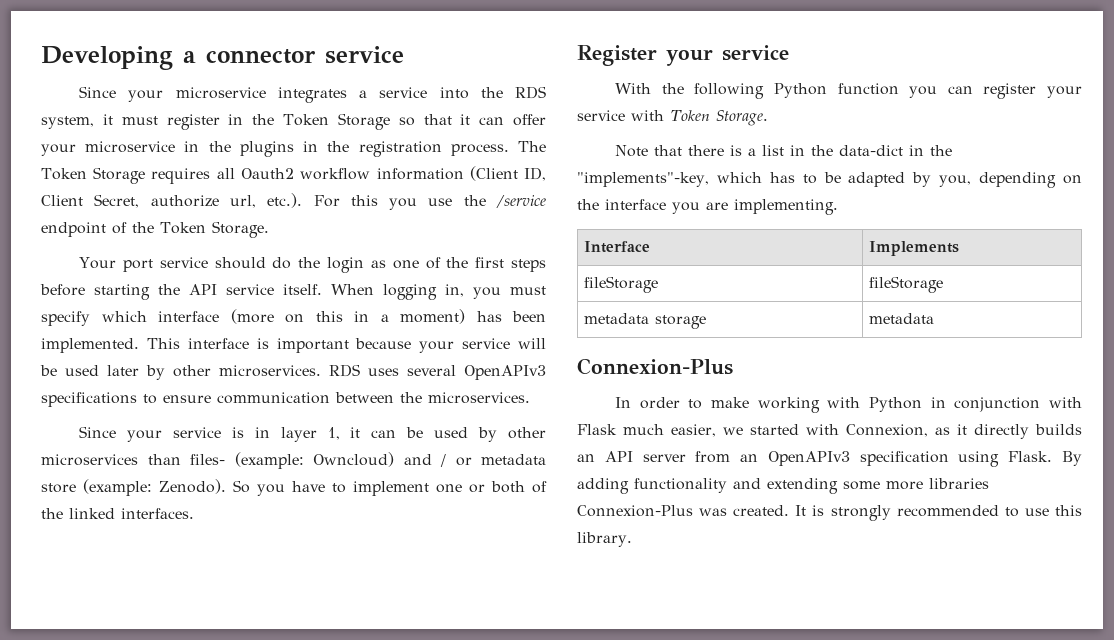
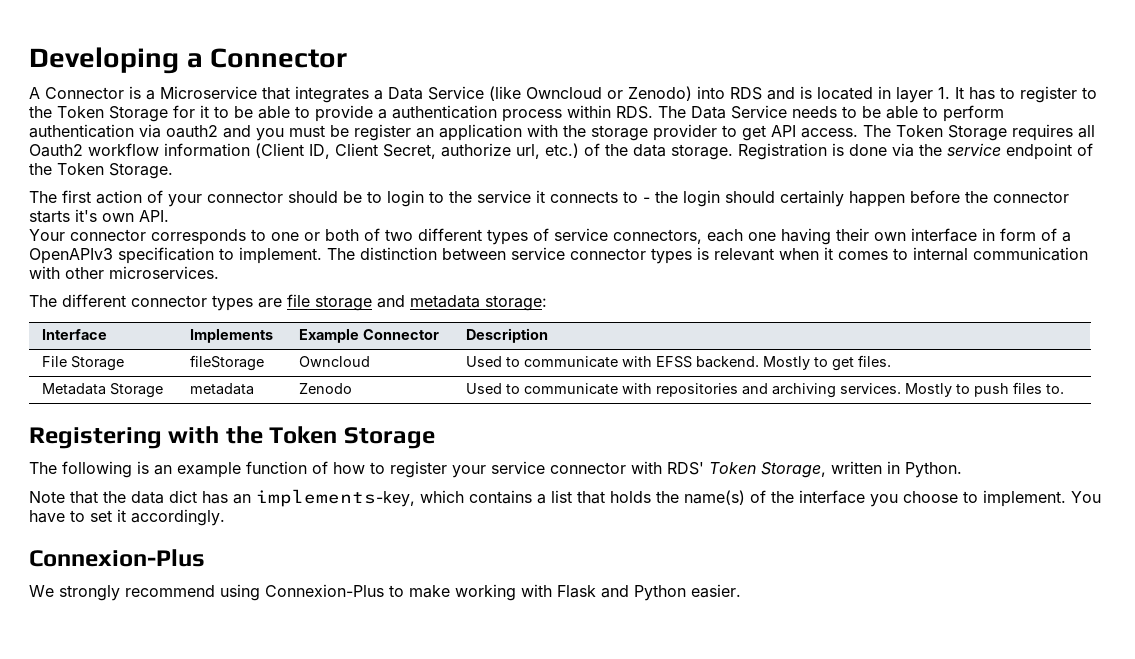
- Developing a connector service
- Since your microservice integrates a service into the RDS system, it must register in the Token Storage so that it can offer your microservice in the plugins in the registration process.
+ Developing a Connector
+ A Connector is a Microservice that integrates a Data Service (like Owncloud or Zenodo) into RDS and is located in layer 1. It has to register to the Token Storage for it to be able to provide a authentication process within RDS. The Data Service needs to be able to perform authentication via oauth2 and you must be register an application with the storage provider to get API access.
- The Token Storage requires all Oauth2 workflow information (Client ID, Client Secret, authorize url, etc.). For this you use the /service endpoint of the Token Storage.
+ The Token Storage requires all Oauth2 workflow information (Client ID, Client Secret, authorize url, etc.) of the data storage. Registration is done via the service endpoint of the Token Storage.
- Your port service should do the login as one of the first steps before starting the API service itself. When logging in, you must specify which interface (more on this in a moment) has been implemented. This interface is important because your service will be used later by other microservices. RDS uses several OpenAPIv3 specifications to ensure communication between the microservices.
- Since your service is in layer 1, it can be used by other microservices than files- (example: Owncloud) and / or metadata store (example: Zenodo). So you have to implement one or both of the linked interfaces.
- Register your service
- With the following Python function you can register your service with Token Storage.
- Note that there is a list in the data-dict in the "implements"-key, which has to be adapted by you, depending on the interface you are implementing.
- Interface | Implements
- fileStorage | fileStorage
- metadata storage | metadata
+ The first action of your connector should be to login to the service it connects to - the login should certainly happen before the connector starts it's own API.
+ Your connector corresponds to one or both of two different types of service connectors, each one having their own interface in form of a OpenAPIv3 specification to implement. The distinction between service connector types is relevant when it comes to internal communication with other microservices.
+ The different connector types are file storage and metadata storage:
+ Interface | Implements | Example Connector | Description
+ File Storage | fileStorage | Owncloud | Used to communicate with EFSS backend. Mostly to get files.
+ Metadata Storage | metadata | Zenodo | Used to communicate with repositories and archiving services. Mostly to push files to.
+ Registering with the Token Storage
+ The following is an example function of how to register your service connector with RDS' Token Storage, written in Python.
+ Note that the data dict has an implements-key, which contains a list that holds the name(s) of the interface you choose to implement. You have to set it accordingly.
  Connexion-Plus
- In order to make working with Python in conjunction with Flask much easier, we started with Connexion, as it directly builds an API server from an OpenAPIv3 specification using Flask. By adding functionality and extending some more libraries Connexion-Plus was created. It is strongly recommended to use this library.
+ We strongly recommend using Connexion-Plus to make working with Flask and Python easier.

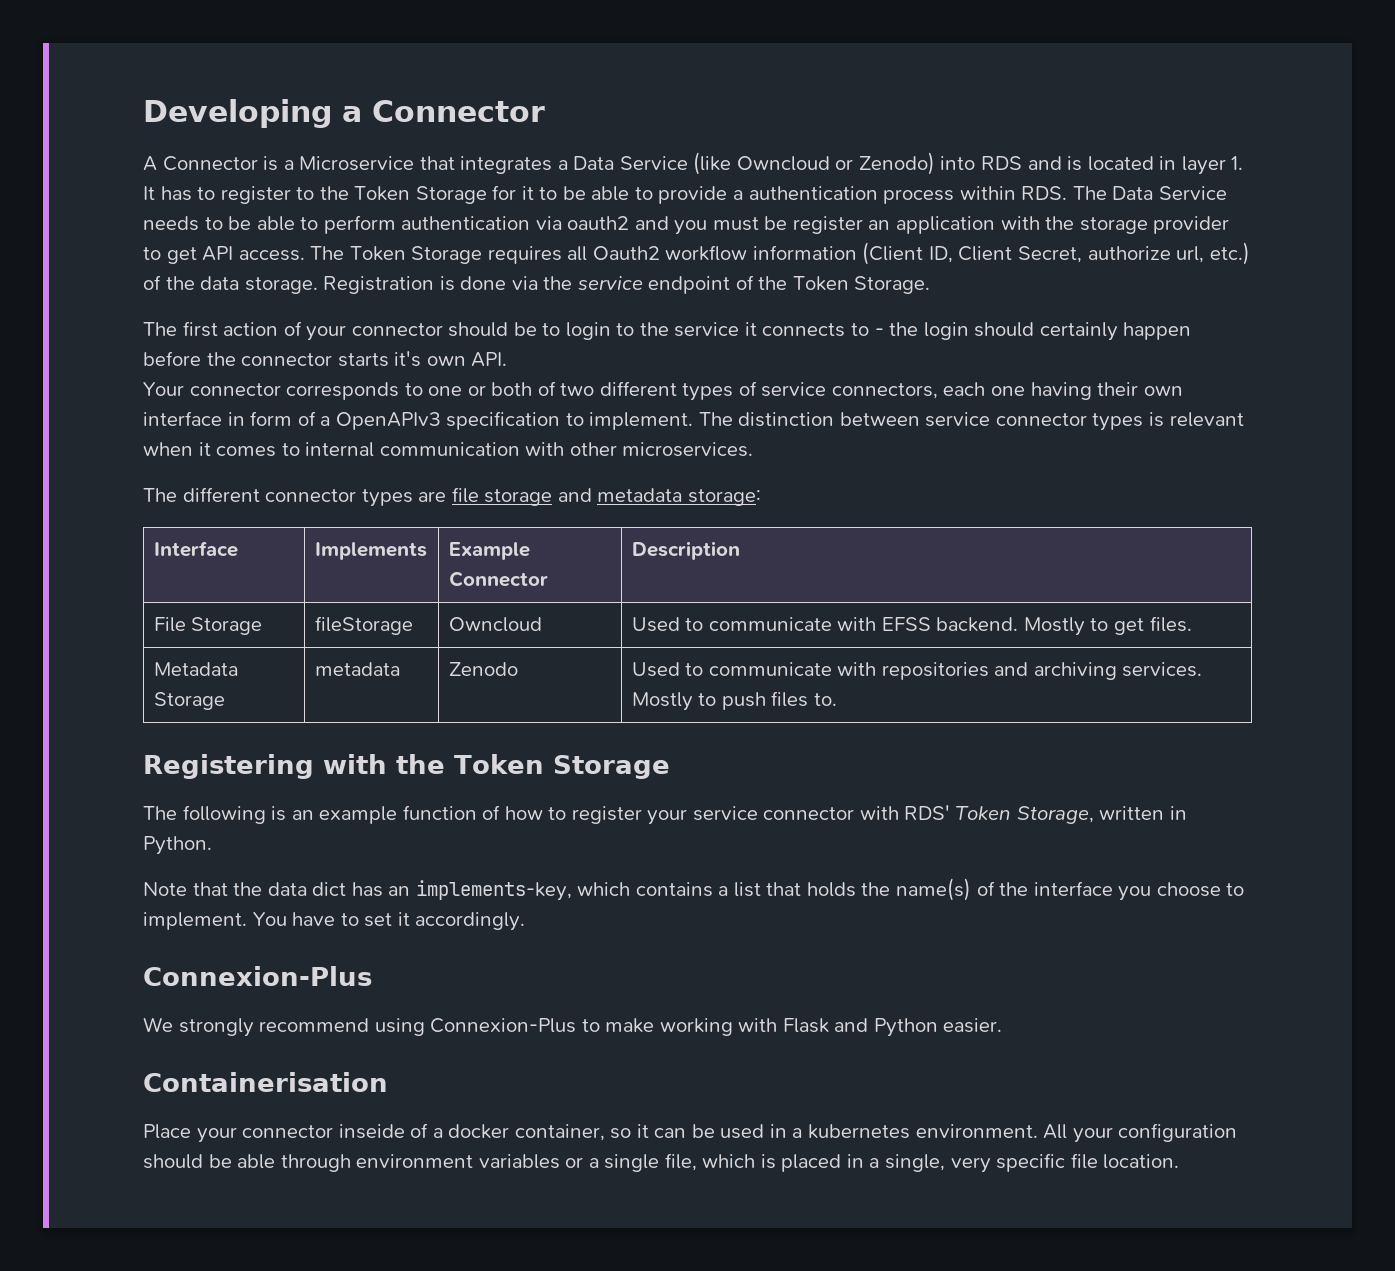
+ Containerisation
+ Place your connector inseide of a docker container, so it can be used in a kubernetes environment. All your configuration should be able through environment variables or a single file, which is placed in a single, very specific file location.

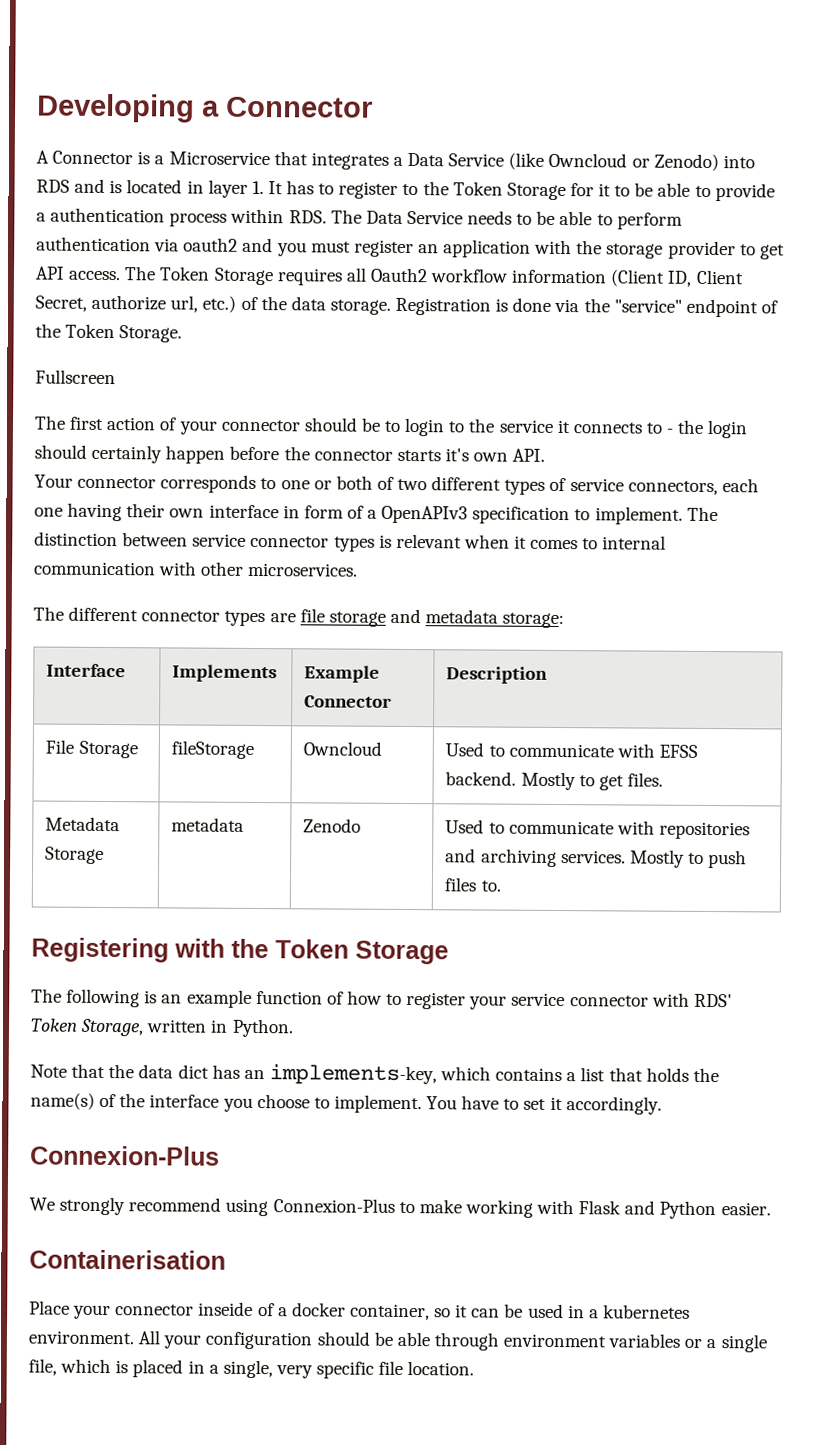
- A Connector is a Microservice that integrates a Data Service (like Owncloud or Zenodo) into RDS and is located in layer 1. It has to register to the Token Storage for it to be able to provide a authentication process within RDS. The Data Service needs to be able to perform authentication via oauth2 and you must be register an application with the storage provider to get API access.
+ A Connector is a Microservice that integrates a Data Service (like Owncloud or Zenodo) into RDS and is located in layer 1. It has to register to the Token Storage for it to be able to provide a authentication process within RDS. The Data Service needs to be able to perform authentication via oauth2 and you must register an application with the storage provider to get API access.
- Registration is done via the service endpoint of the Token Storage.
+ Registration is done via the "service" endpoint of the Token Storage.
+ Fullscreen

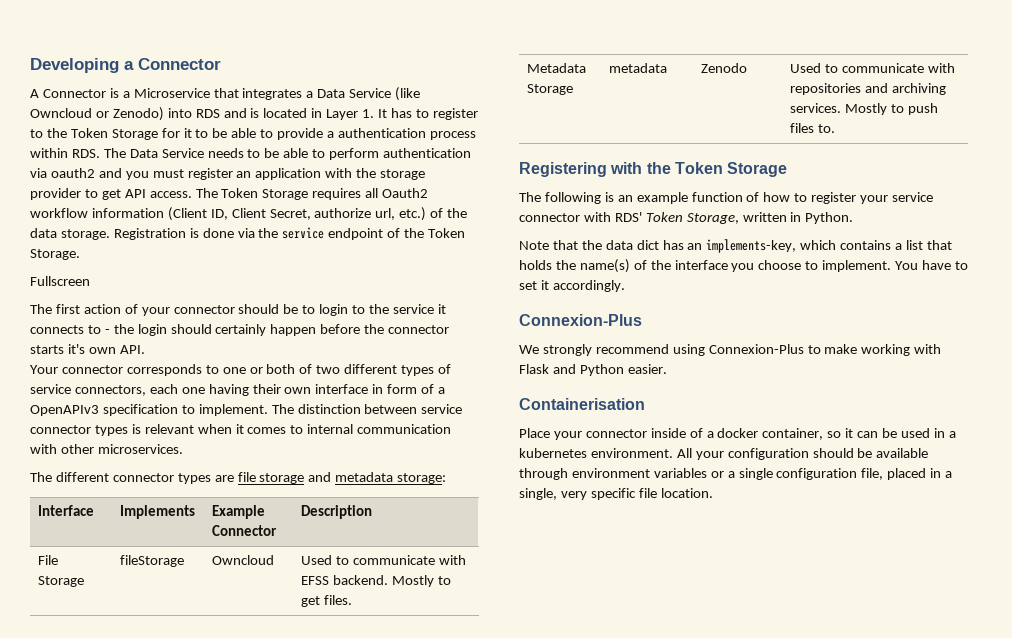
- A Connector is a Microservice that integrates a Data Service (like Owncloud or Zenodo) into RDS and is located in layer 1. It has to register to the Token Storage for it to be able to provide a authentication process within RDS. The Data Service needs to be able to perform authentication via oauth2 and you must register an application with the storage provider to get API access.
+ A Connector is a Microservice that integrates a Data Service (like Owncloud or Zenodo) into RDS and is located in Layer 1. It has to register to the Token Storage for it to be able to provide a authentication process within RDS. The Data Service needs to be able to perform authentication via oauth2 and you must register an application with the storage provider to get API access.
- Registration is done via the "service" endpoint of the Token Storage.
+ Registration is done via the service endpoint of the Token Storage.
- Place your connector inseide of a docker container, so it can be used in a kubernetes environment.
+ Place your connector inside of a docker container, so it can be used in a kubernetes environment.
- All your configuration should be able through environment variables or a single file, which is placed in a single, very specific file location.
+ All your configuration should be available through environment variables or a single configuration file, placed in a single, very specific file location.

